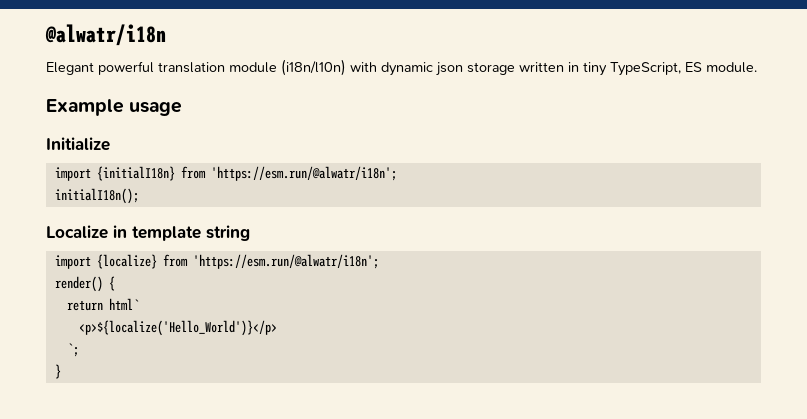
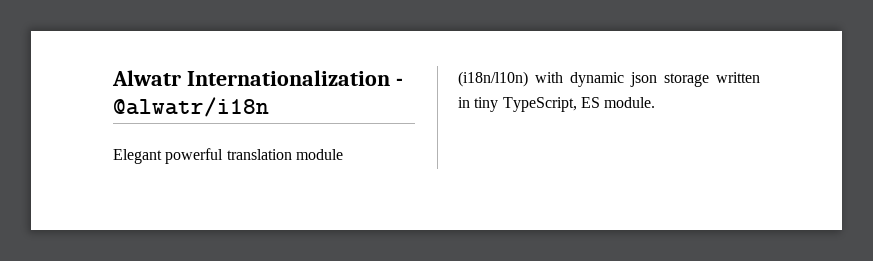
- @alwatr/i18n
+ Alwatr Internationalization - @alwatr/i18n
- Example usage
- Initialize
- import {initialI18n} from 'https://esm.run/@alwatr/i18n';
- initialI18n();
- Localize in template string
- import {localize} from 'https://esm.run/@alwatr/i18n';
- render() {
- return html`
- <p>${localize('Hello_World')}</p>
- `;
- }

